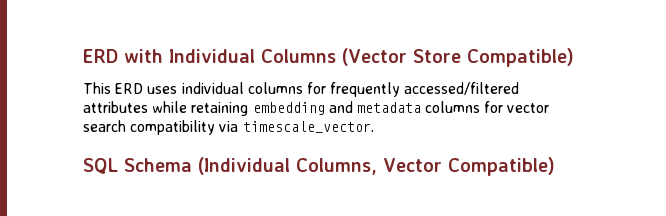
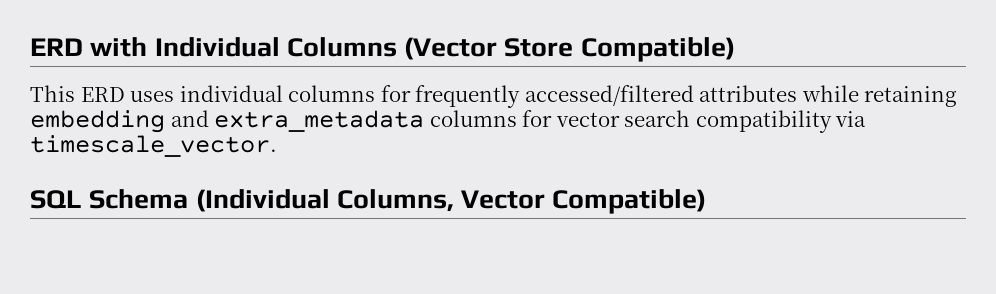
- This ERD uses individual columns for frequently accessed/filtered attributes while retaining embedding and metadata columns for vector search compatibility via timescale_vector.
+ This ERD uses individual columns for frequently accessed/filtered attributes while retaining embedding and extra_metadata columns for vector search compatibility via timescale_vector.

